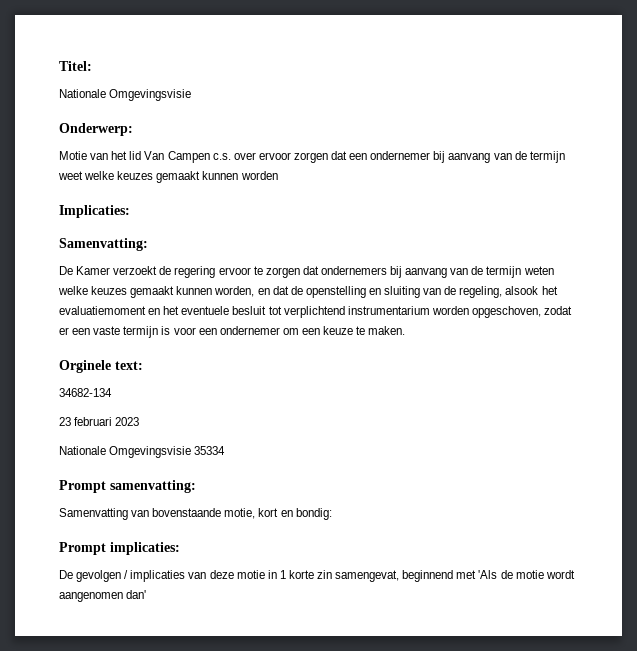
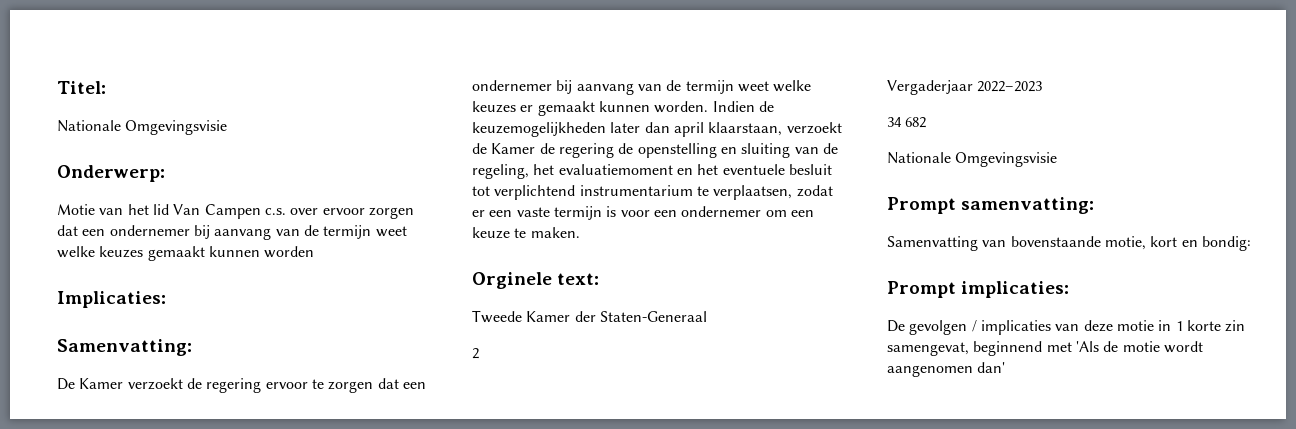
- De Kamer verzoekt de regering ervoor te zorgen dat ondernemers bij aanvang van de termijn weten welke keuzes gemaakt kunnen worden, en dat de openstelling en sluiting van de regeling, alsook het evaluatiemoment en het eventuele besluit tot verplichtend instrumentarium worden opgeschoven, zodat er een vaste termijn is voor een ondernemer om een keuze te maken.
+ De Kamer verzoekt de regering ervoor te zorgen dat een ondernemer bij aanvang van de termijn weet welke keuzes er gemaakt kunnen worden. Indien de keuzemogelijkheden later dan april klaarstaan, verzoekt de Kamer de regering de openstelling en sluiting van de regeling, het evaluatiemoment en het eventuele besluit tot verplichtend instrumentarium te verplaatsen, zodat er een vaste termijn is voor een ondernemer om een keuze te maken.
- 34682-134
- 23 februari 2023
- Nationale Omgevingsvisie 35334
+ Tweede Kamer der Staten-Generaal
+ 2
+ Vergaderjaar 2022–2023
+ 34 682
+ Nationale Omgevingsvisie

